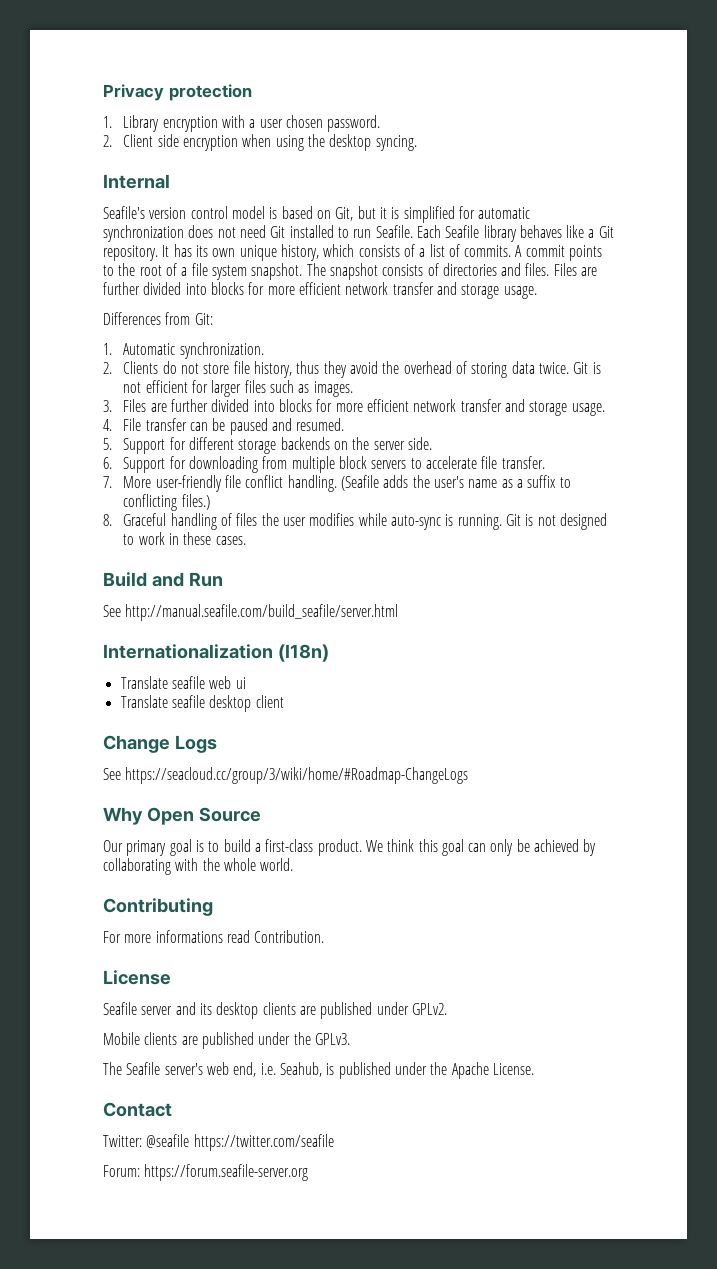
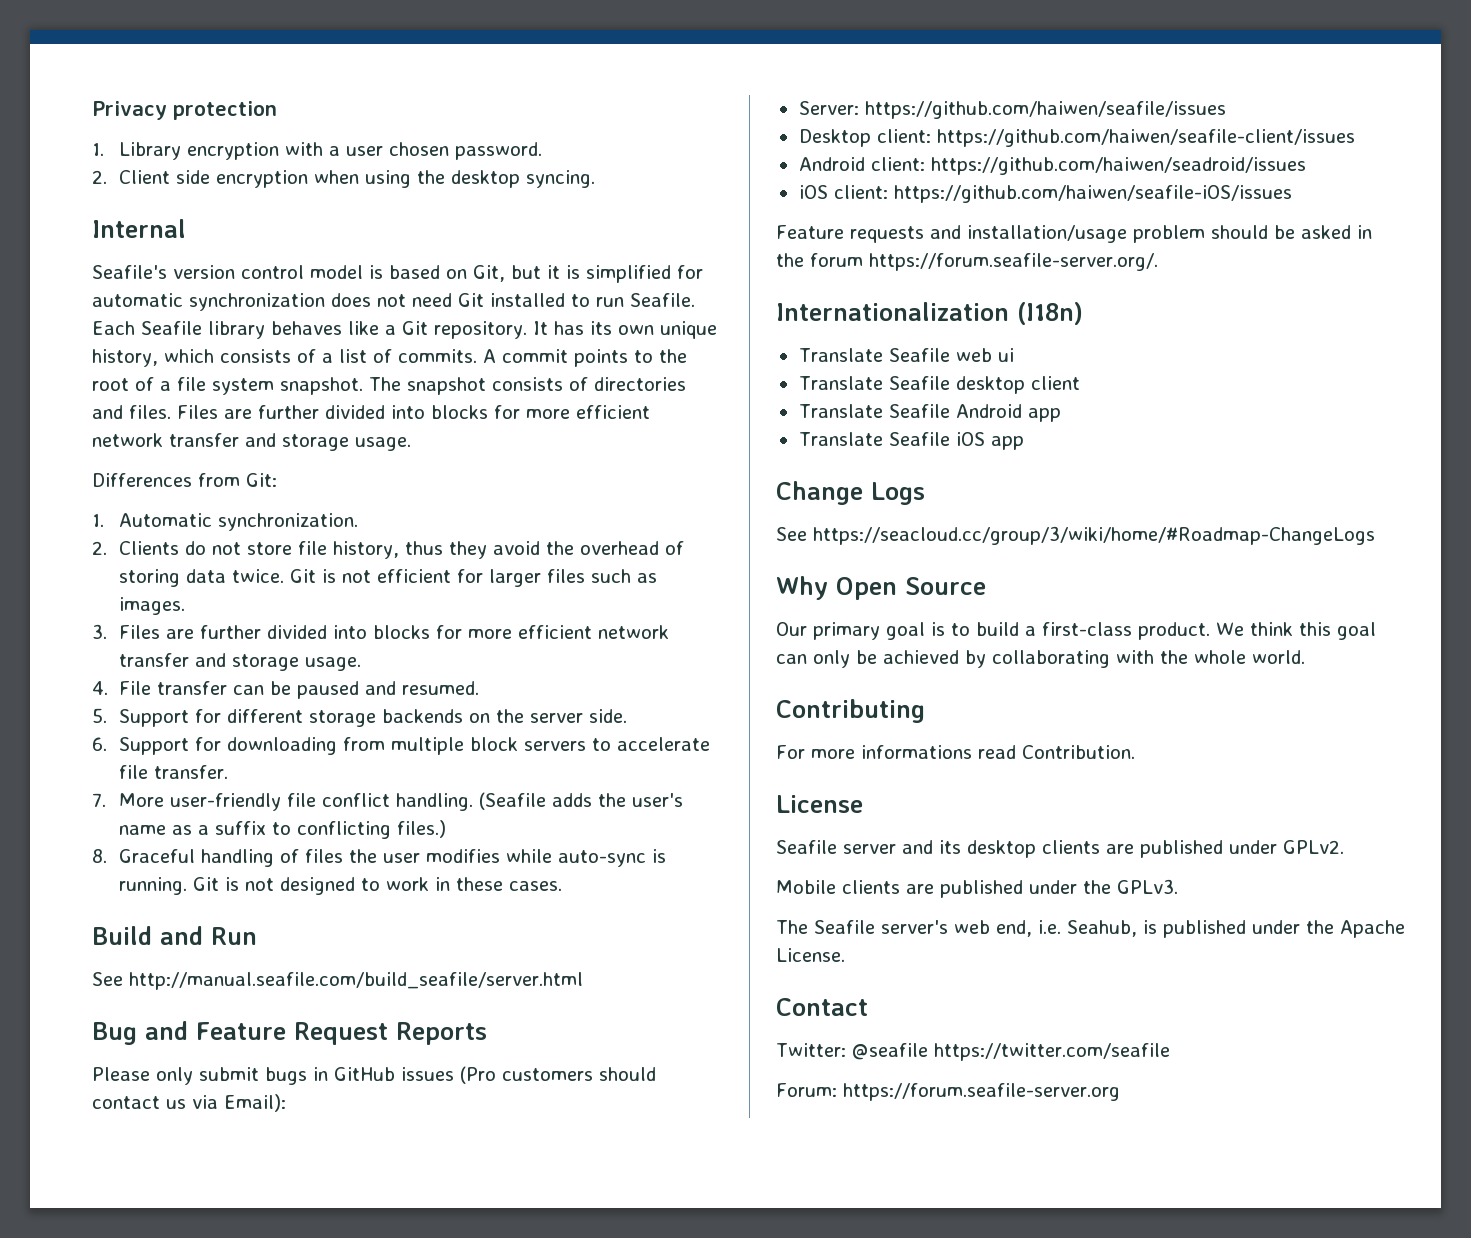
+ Bug and Feature Request Reports
+ Please only submit bugs in GitHub issues (Pro customers should contact us via Email):
+ Server: https://github.com/haiwen/seafile/issues
+ Desktop client: https://github.com/haiwen/seafile-client/issues
+ Android client: https://github.com/haiwen/seadroid/issues
+ iOS client: https://github.com/haiwen/seafile-iOS/issues
+ Feature requests and installation/usage problem should be asked in the forum https://forum.seafile-server.org/.
- Translate seafile web ui
+ Translate Seafile web ui
- Translate seafile desktop client
+ Translate Seafile desktop client
+ Translate Seafile Android app
+ Translate Seafile iOS app

